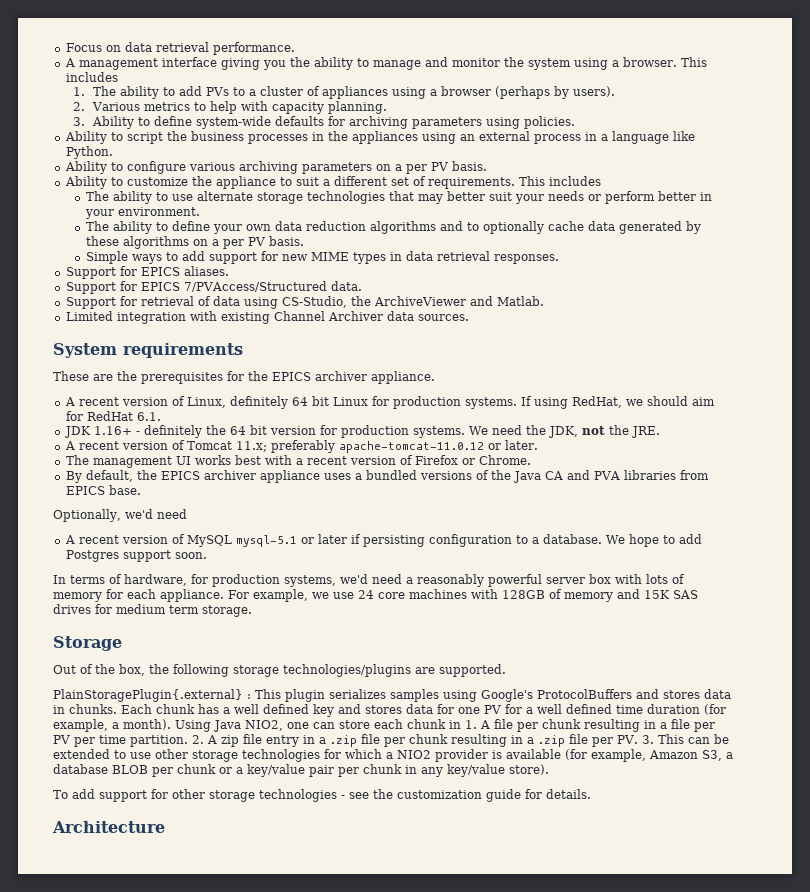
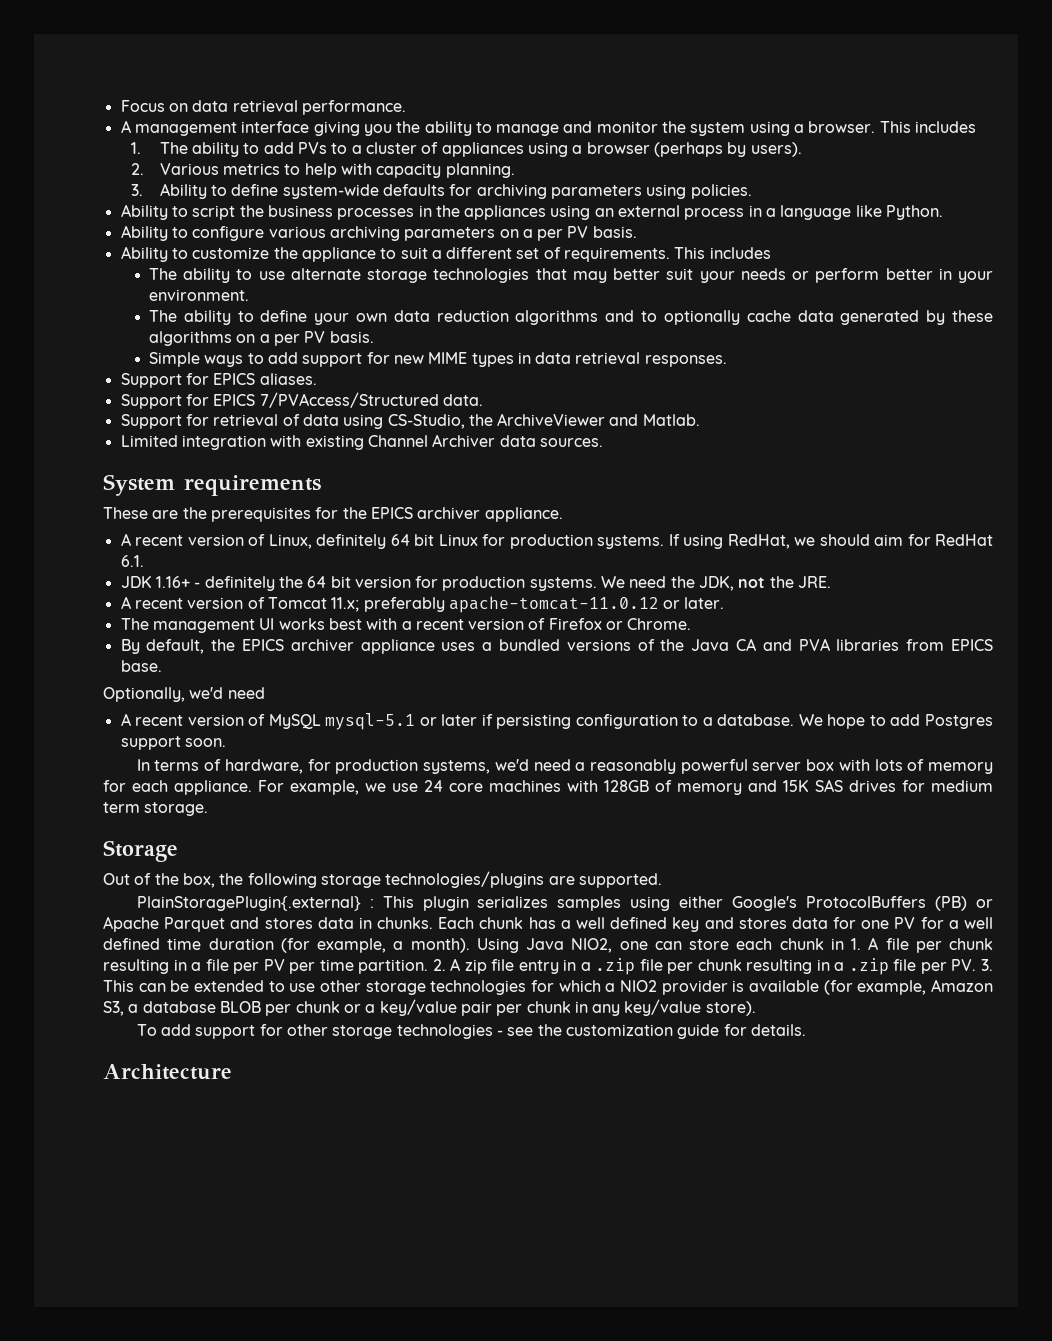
- PlainStoragePlugin{.external} : This plugin serializes samples using Google's ProtocolBuffers and stores data in chunks.
+ PlainStoragePlugin{.external} : This plugin serializes samples using either Google's ProtocolBuffers (PB) or Apache Parquet and stores data in chunks.

